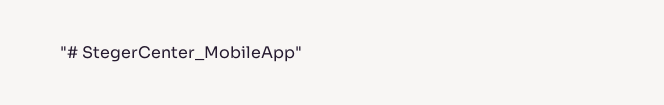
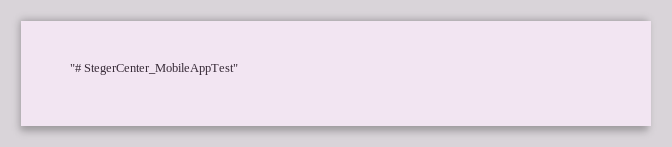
- "# StegerCenter_MobileApp"
+ "# StegerCenter_MobileAppTest"

